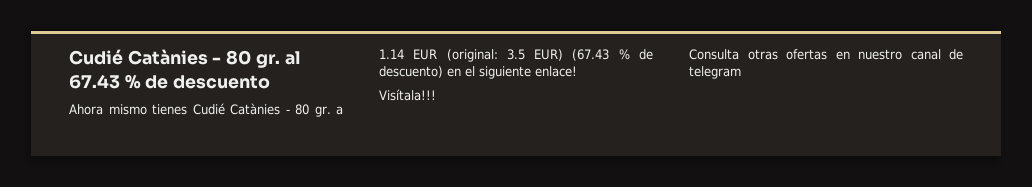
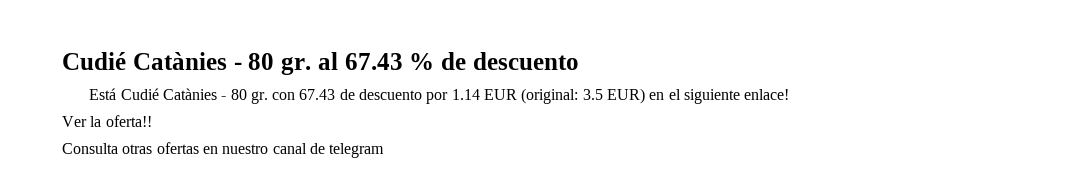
- Ahora mismo tienes Cudié Catànies - 80 gr. a 1.14 EUR (original: 3.5 EUR) (67.43 % de descuento) en el siguiente enlace!
+ Está Cudié Catànies - 80 gr. con 67.43 de descuento por 1.14 EUR (original: 3.5 EUR) en el siguiente enlace!
- Visítala!!!
+ Ver la oferta!!

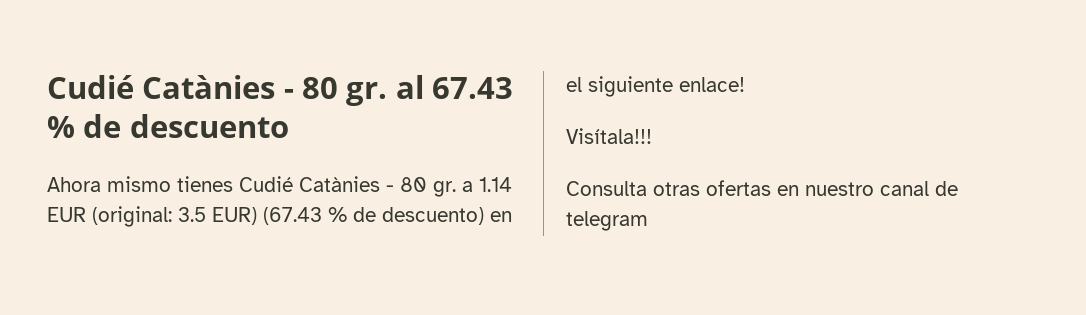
- Está Cudié Catànies - 80 gr. con 67.43 de descuento por 1.14 EUR (original: 3.5 EUR) en el siguiente enlace!
+ Ahora mismo tienes Cudié Catànies - 80 gr. a 1.14 EUR (original: 3.5 EUR) (67.43 % de descuento) en el siguiente enlace!
- Ver la oferta!!
+ Visítala!!!

